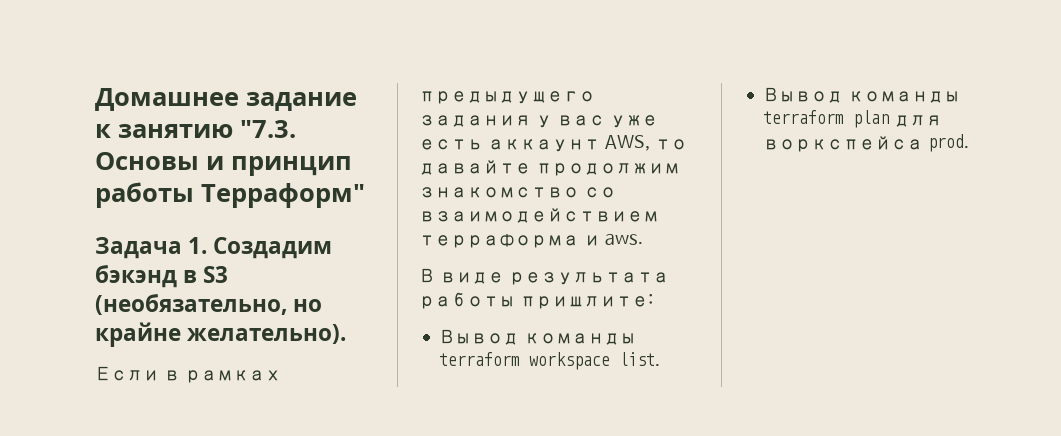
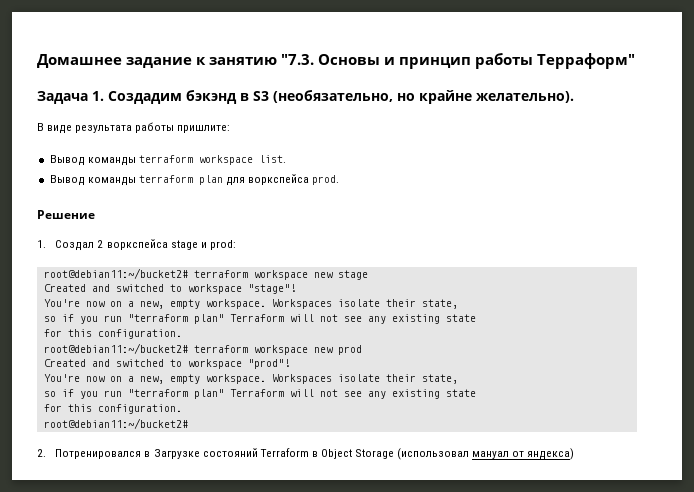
- Если в рамках предыдущего задания у вас уже есть аккаунт AWS, то давайте продолжим знакомство со взаимодействием терраформа и aws.
+ Решение
+ 1. Создал 2 воркспейса stage и prod:
+ root@debian11:~/bucket2# terraform workspace new stage
+ Created and switched to workspace "stage"!
+ You're now on a new, empty workspace. Workspaces isolate their state,
+ so if you run "terraform plan" Terraform will not see any existing state
+ for this configuration.
+ root@debian11:~/bucket2# terraform workspace new prod
+ Created and switched to workspace "prod"!
+ You're now on a new, empty workspace. Workspaces isolate their state,
+ so if you run "terraform plan" Terraform will not see any existing state
+ for this configuration.
+ root@debian11:~/bucket2#
+ 2. Потренировался в Загрузке состояний Terraform в Object Storage (использовал мануал от яндекса)

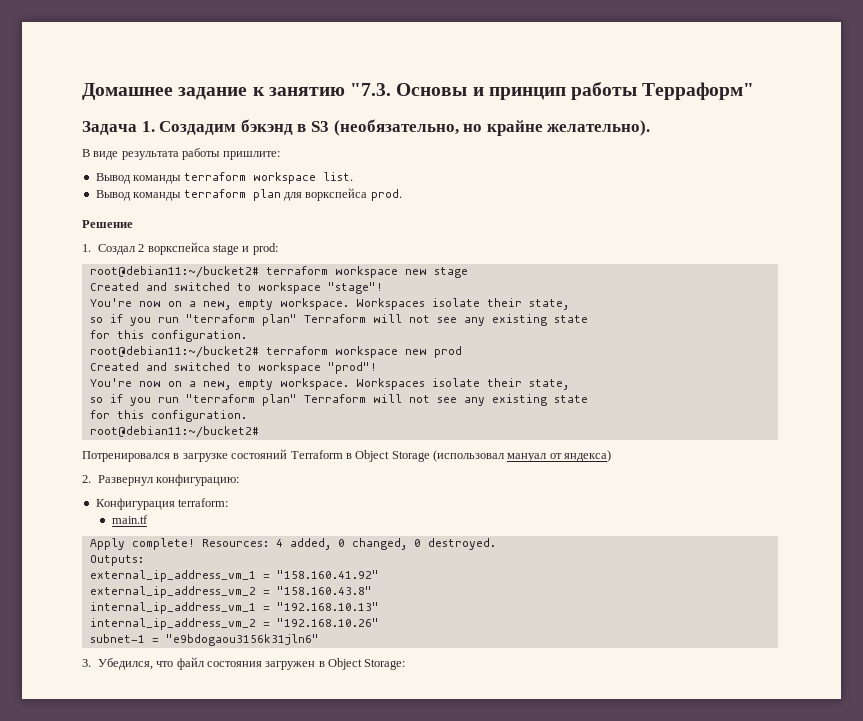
- 2. Потренировался в Загрузке состояний Terraform в Object Storage (использовал мануал от яндекса)
+ Потренировался в загрузке состояний Terraform в Object Storage (использовал мануал от яндекса)
+ 2. Развернул конфигурацию:
+ Конфигурация terraform:
+ main.tf
+ Apply complete! Resources: 4 added, 0 changed, 0 destroyed.
+ Outputs:
+ external_ip_address_vm_1 = "158.160.41.92"
+ external_ip_address_vm_2 = "158.160.43.8"
+ internal_ip_address_vm_1 = "192.168.10.13"
+ internal_ip_address_vm_2 = "192.168.10.26"
+ subnet-1 = "e9bdogaou3156k31jln6"
+ 3. Убедился, что файл состояния загружен в Object Storage:

